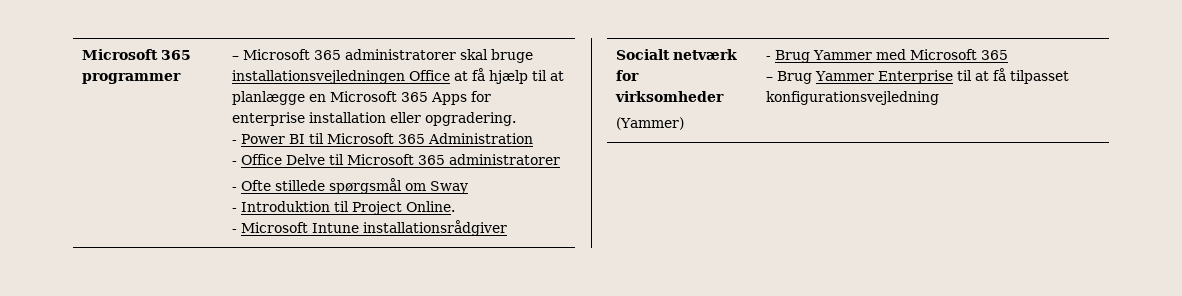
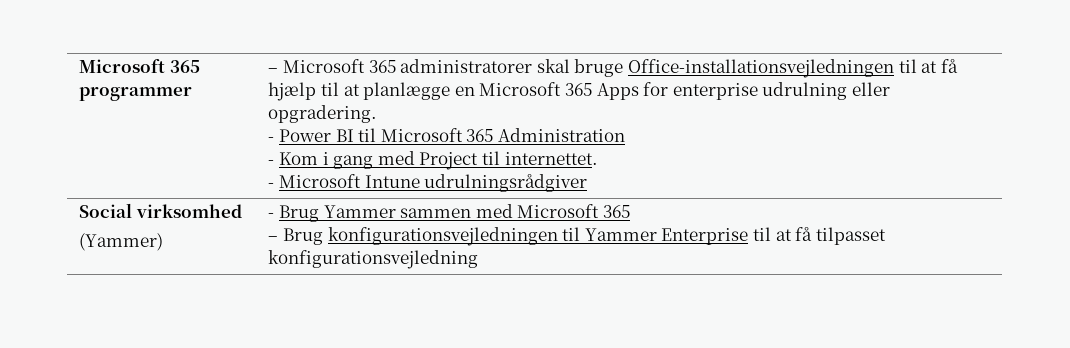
- – Microsoft 365 administratorer skal bruge installationsvejledningen Office at få hjælp til at planlægge en Microsoft 365 Apps for enterprise installation eller opgradering.
+ – Microsoft 365 administratorer skal bruge Office-installationsvejledningen til at få hjælp til at planlægge en Microsoft 365 Apps for enterprise udrulning eller opgradering.
- - Office Delve til Microsoft 365 administratorer
- - Ofte stillede spørgsmål om Sway
- - Introduktion til Project Online.
- - Microsoft Intune installationsrådgiver
- Socialt netværk for virksomheder
- (Yammer) | - Brug Yammer med Microsoft 365
- – Brug Yammer Enterprise til at få tilpasset konfigurationsvejledning
+ - Kom i gang med Project til internettet.
+ - Microsoft Intune udrulningsrådgiver
+ Social virksomhed
+ (Yammer) | - Brug Yammer sammen med Microsoft 365
+ – Brug konfigurationsvejledningen til Yammer Enterprise til at få tilpasset konfigurationsvejledning

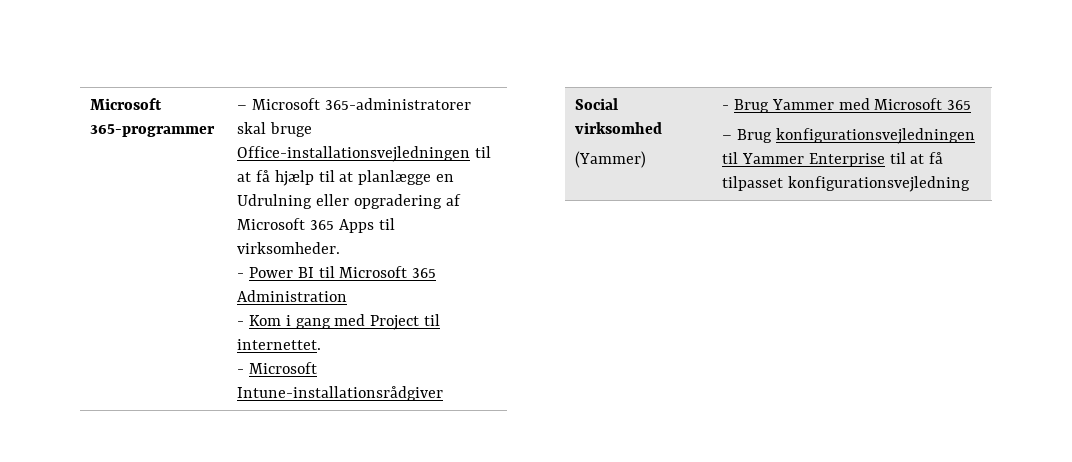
- Microsoft 365 programmer | – Microsoft 365 administratorer skal bruge Office-installationsvejledningen til at få hjælp til at planlægge en Microsoft 365 Apps for enterprise udrulning eller opgradering.
+ Microsoft 365-programmer | – Microsoft 365-administratorer skal bruge Office-installationsvejledningen til at få hjælp til at planlægge en Udrulning eller opgradering af Microsoft 365 Apps til virksomheder.
- - Microsoft Intune udrulningsrådgiver
+ - Microsoft Intune-installationsrådgiver
  Social virksomhed
- (Yammer) | - Brug Yammer sammen med Microsoft 365
+ (Yammer) | - Brug Yammer med Microsoft 365

